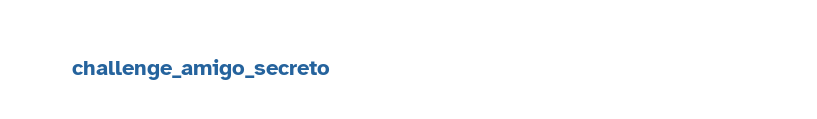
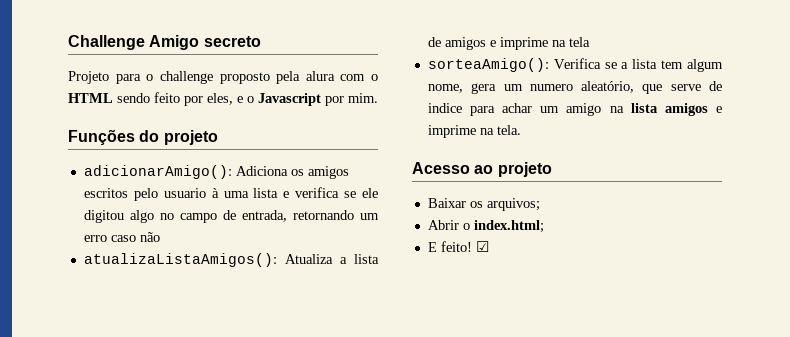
- challenge_amigo_secreto
+ Challenge Amigo secreto
+ Projeto para o challenge proposto pela alura com o HTML sendo feito por eles, e o Javascript por mim.
+ Funções do projeto
+ adicionarAmigo(): Adiciona os amigos escritos pelo usuario à uma lista e verifica se ele digitou algo no campo de entrada, retornando um erro caso não
+ atualizaListaAmigos(): Atualiza a lista de amigos e imprime na tela
+ sorteaAmigo(): Verifica se a lista tem algum nome, gera um numero aleatório, que serve de indice para achar um amigo na lista amigos e imprime na tela.
+ Acesso ao projeto
+ Baixar os arquivos;
+ Abrir o index.html;
+ E feito! ☑

